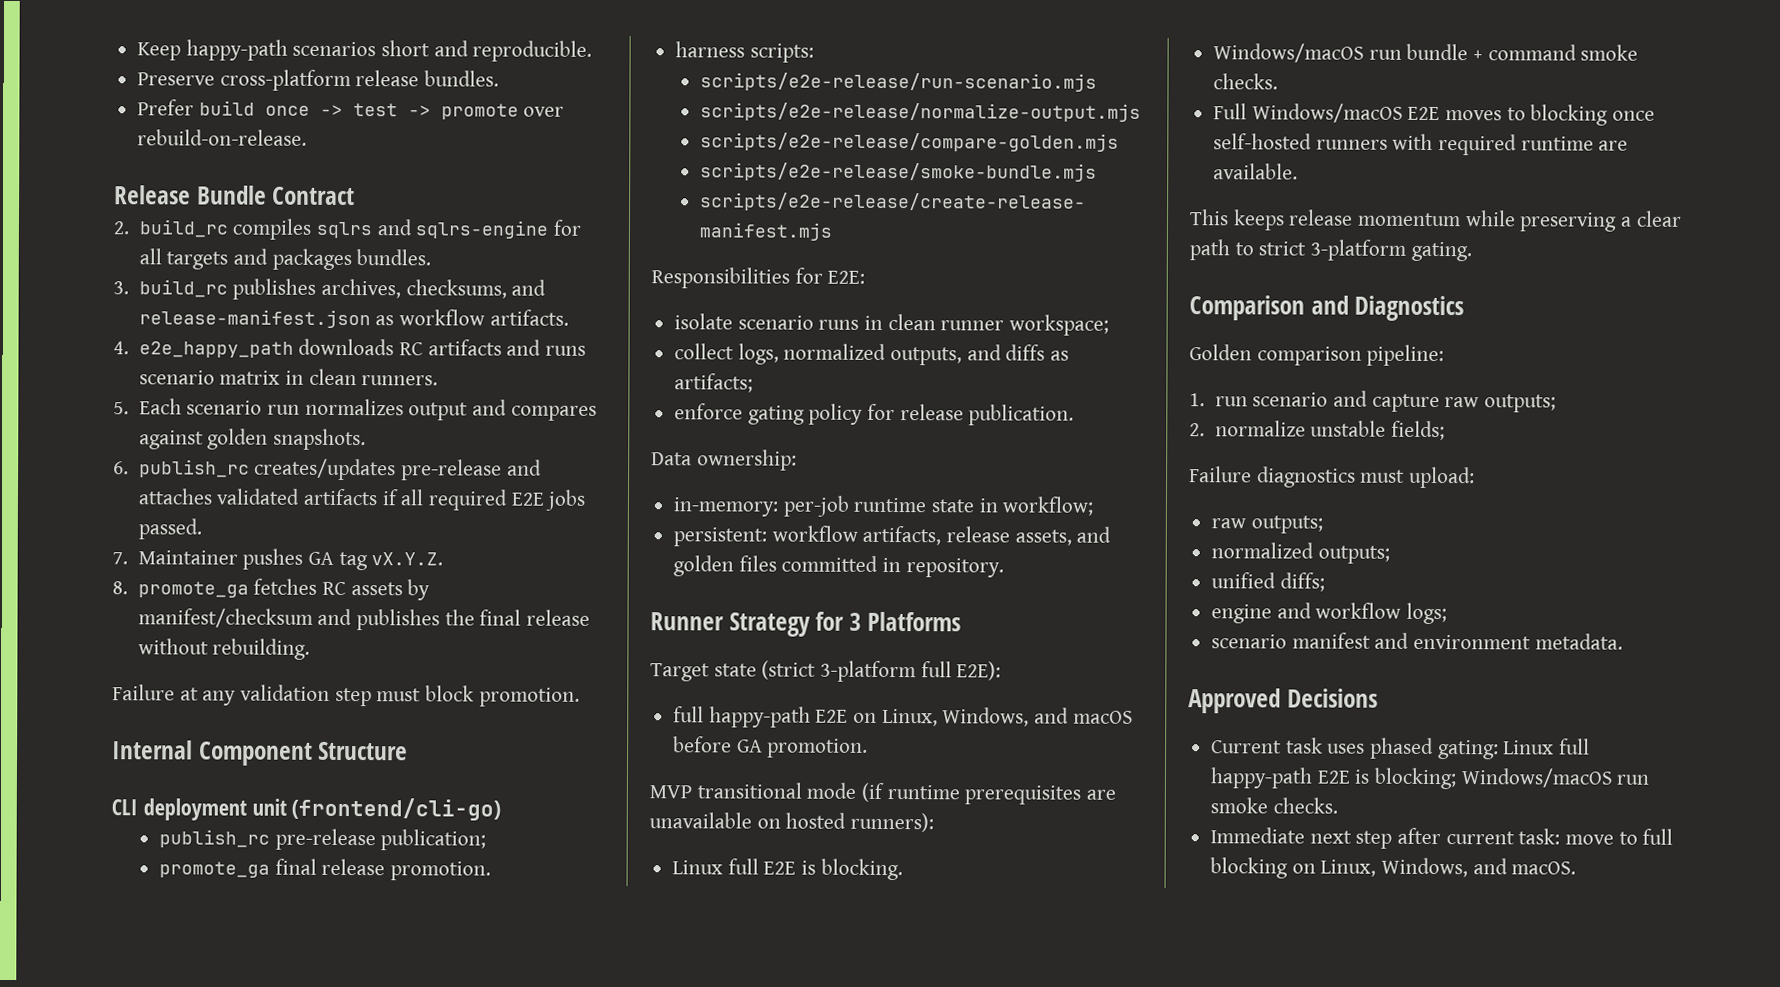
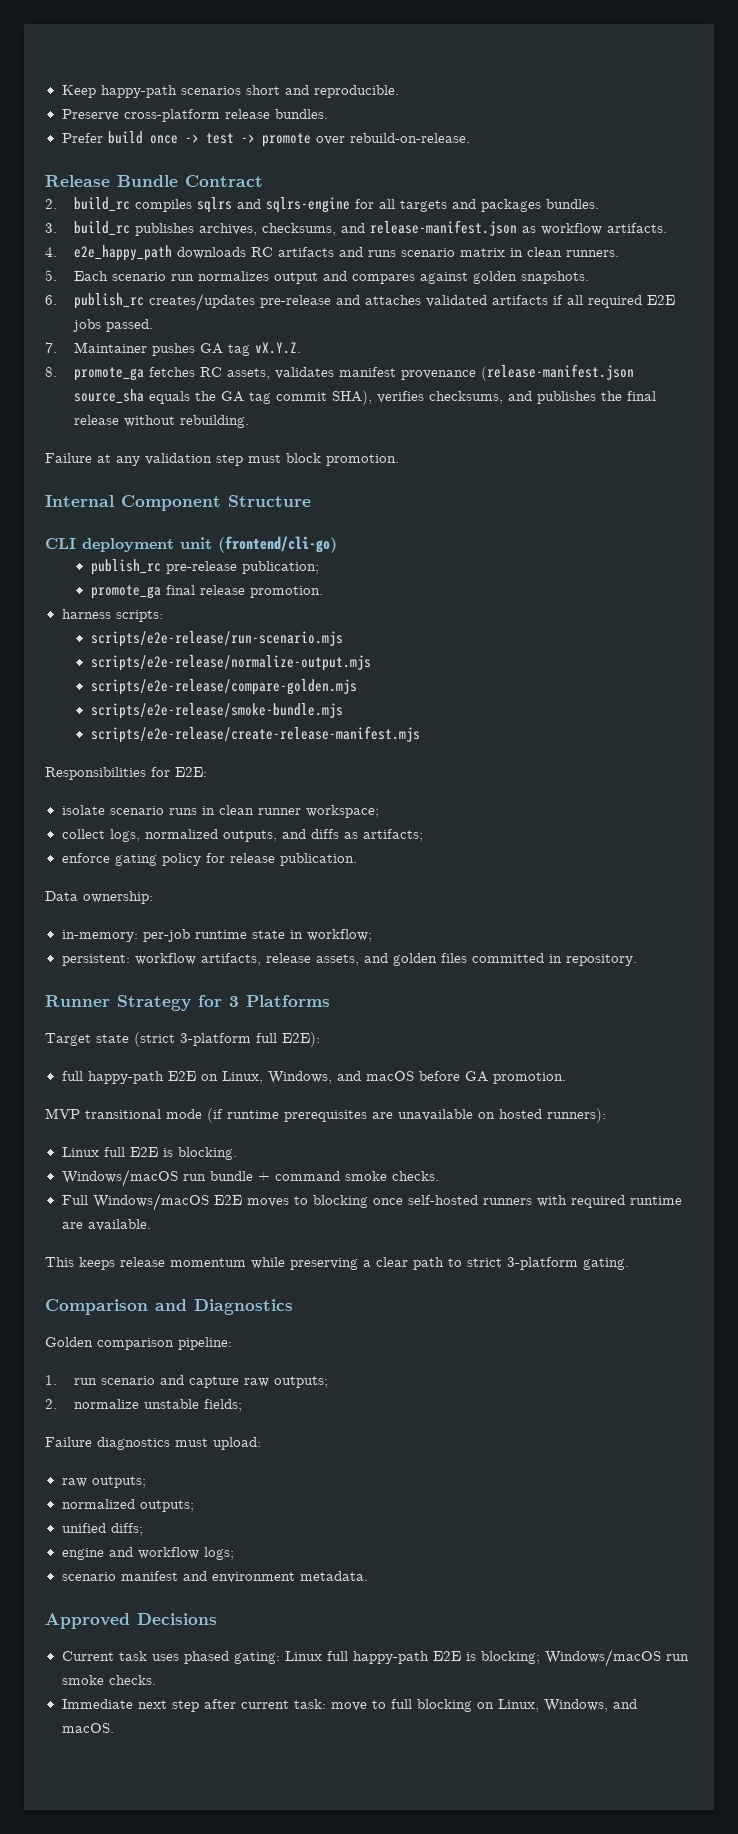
- 8. promote_ga fetches RC assets by manifest/checksum and publishes the final release without rebuilding.
+ 8. promote_ga fetches RC assets, validates manifest provenance (release-manifest.json source_sha equals the GA tag commit SHA), verifies checksums, and publishes the final release without rebuilding.

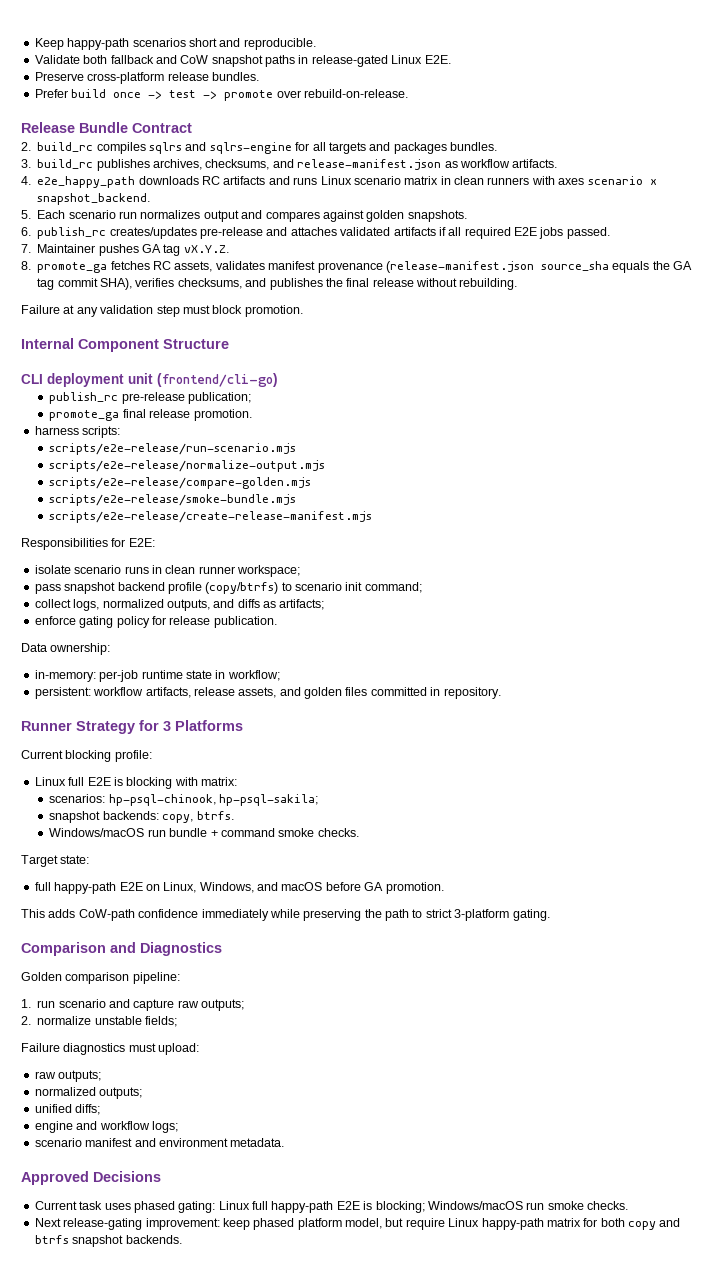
+ Validate both fallback and CoW snapshot paths in release-gated Linux E2E.
- 4. e2e_happy_path downloads RC artifacts and runs scenario matrix in clean runners.
+ 4. e2e_happy_path downloads RC artifacts and runs Linux scenario matrix in clean runners with axes scenario x snapshot_backend.
+ pass snapshot backend profile (copy/btrfs) to scenario init command;
- Target state (strict 3-platform full E2E):
+ Current blocking profile:
+ Linux full E2E is blocking with matrix:
+ scenarios: hp-psql-chinook, hp-psql-sakila;
+ snapshot backends: copy, btrfs.
+ Windows/macOS run bundle + command smoke checks.
+ Target state:
- MVP transitional mode (if runtime prerequisites are unavailable on hosted runners):
- Linux full E2E is blocking.
- Windows/macOS run bundle + command smoke checks.
- Full Windows/macOS E2E moves to blocking once self-hosted runners with required runtime are available.
- This keeps release momentum while preserving a clear path to strict 3-platform gating.
+ This adds CoW-path confidence immediately while preserving the path to strict 3-platform gating.
- Immediate next step after current task: move to full blocking on Linux, Windows, and macOS.
+ Next release-gating improvement: keep phased platform model, but require Linux happy-path matrix for both copy and btrfs snapshot backends.

